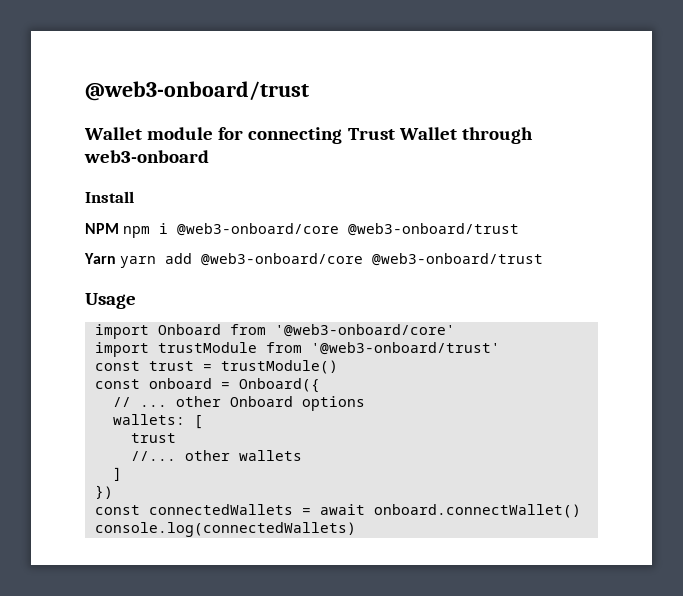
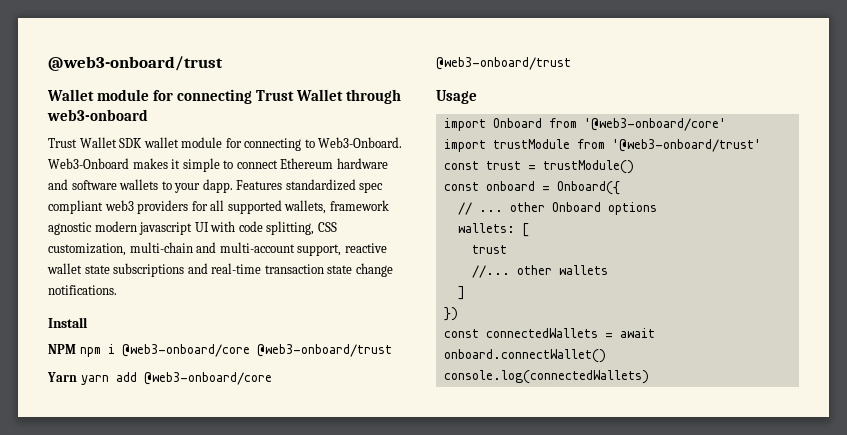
+ Trust Wallet SDK wallet module for connecting to Web3-Onboard. Web3-Onboard makes it simple to connect Ethereum hardware and software wallets to your dapp. Features standardized spec compliant web3 providers for all supported wallets, framework agnostic modern javascript UI with code splitting, CSS customization, multi-chain and multi-account support, reactive wallet state subscriptions and real-time transaction state change notifications.

